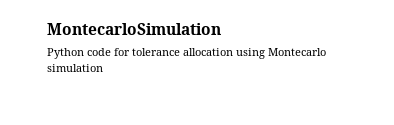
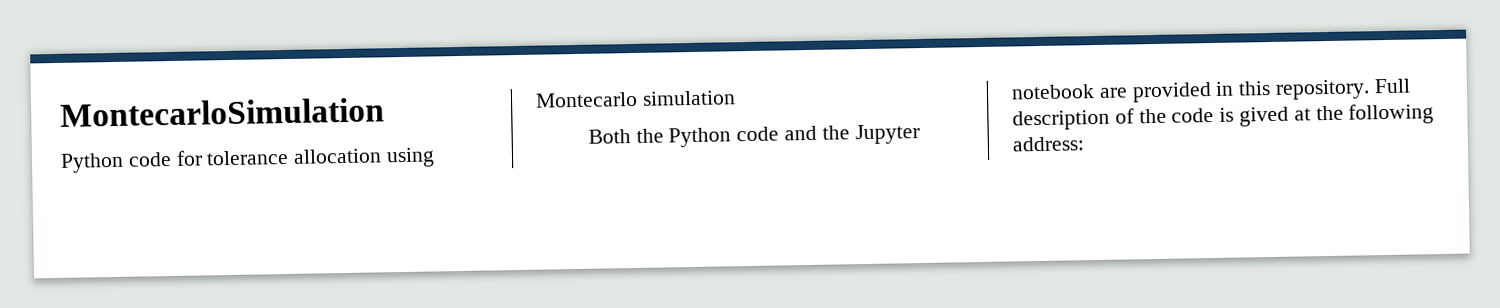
+ Both the Python code and the Jupyter notebook are provided in this repository. Full description of the code is gived at the following address:

